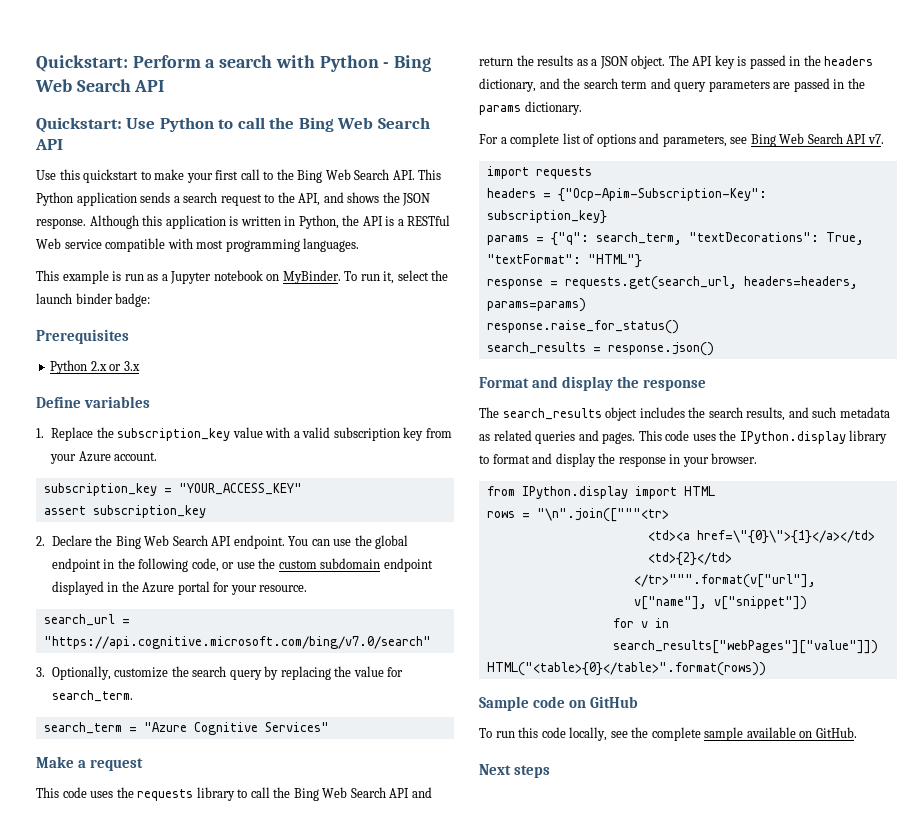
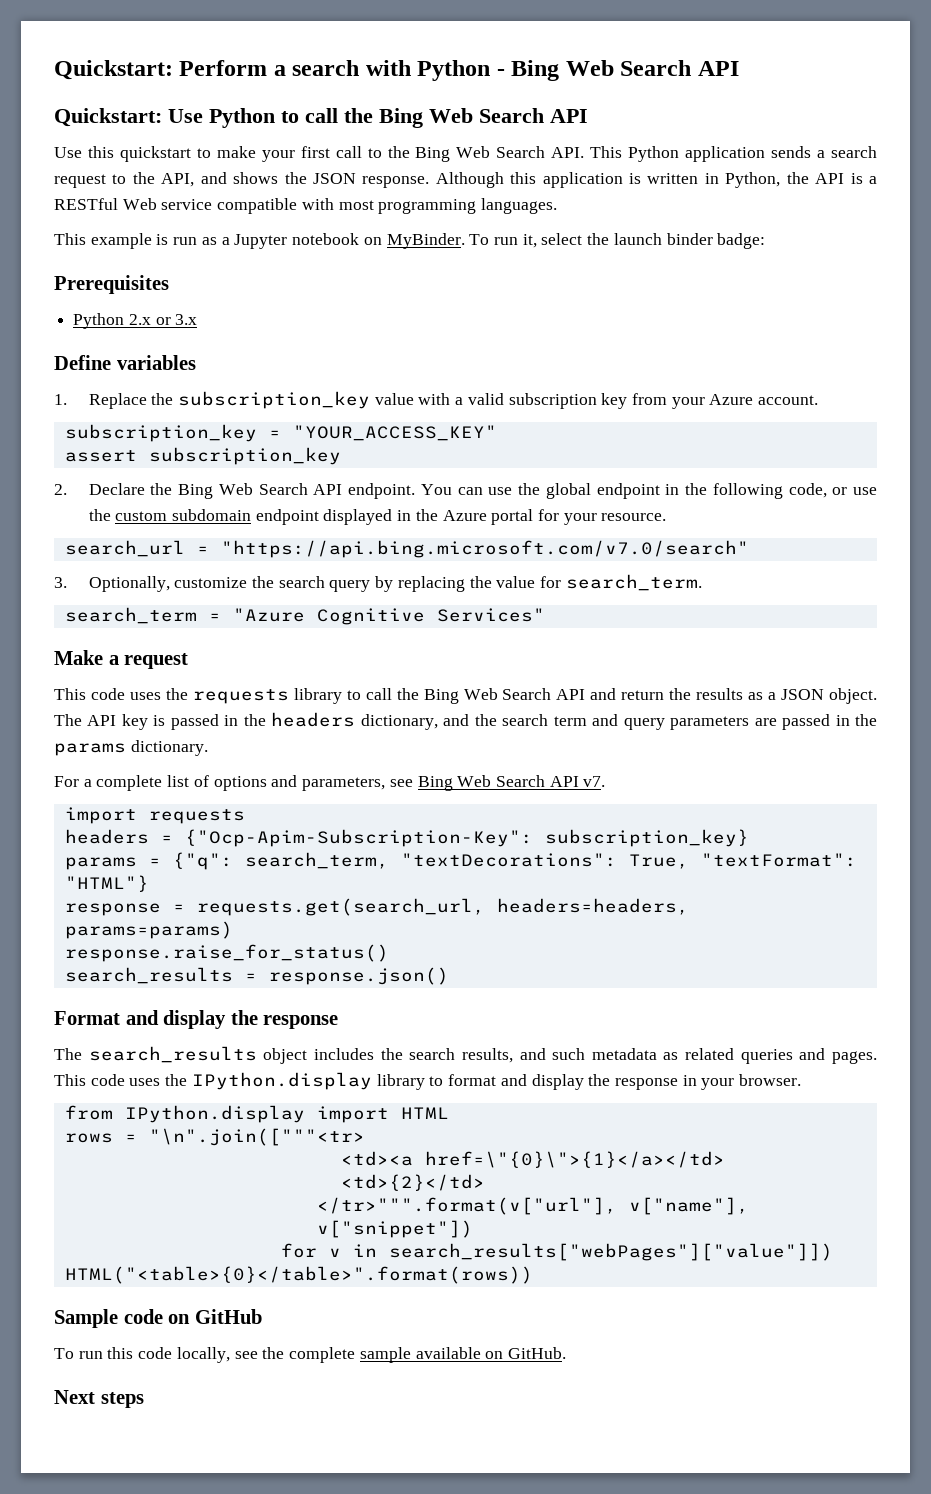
- search_url = "https://api.cognitive.microsoft.com/bing/v7.0/search"
+ search_url = "https://api.bing.microsoft.com/v7.0/search"

